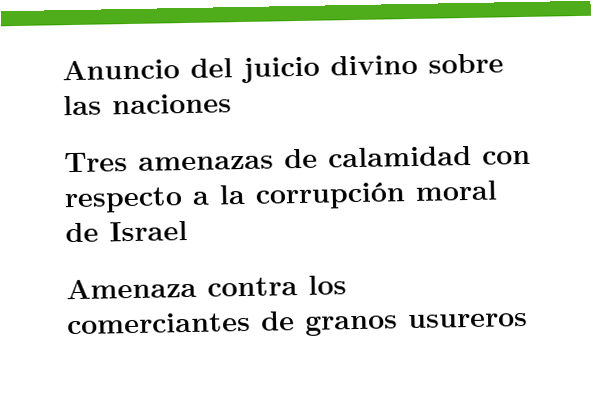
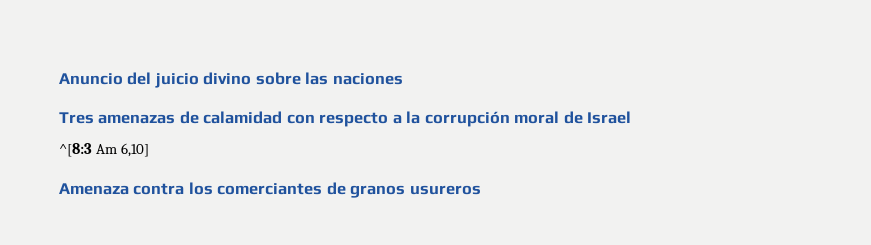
+ ^[8:3 Am 6,10]

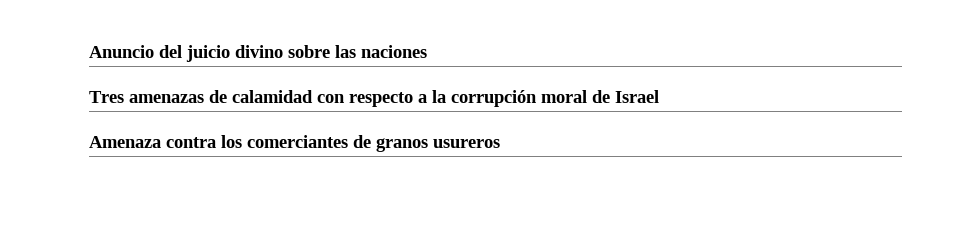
- ^[8:3 Am 6,10]

